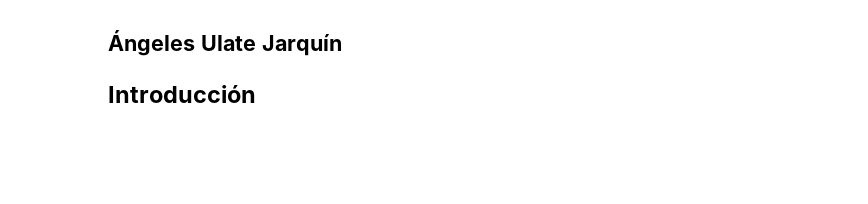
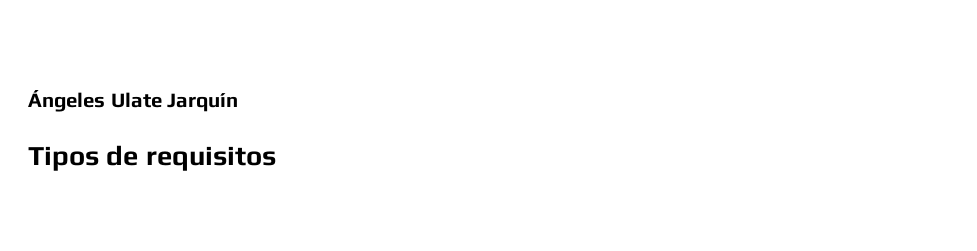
- Introducción
+ Tipos de requisitos

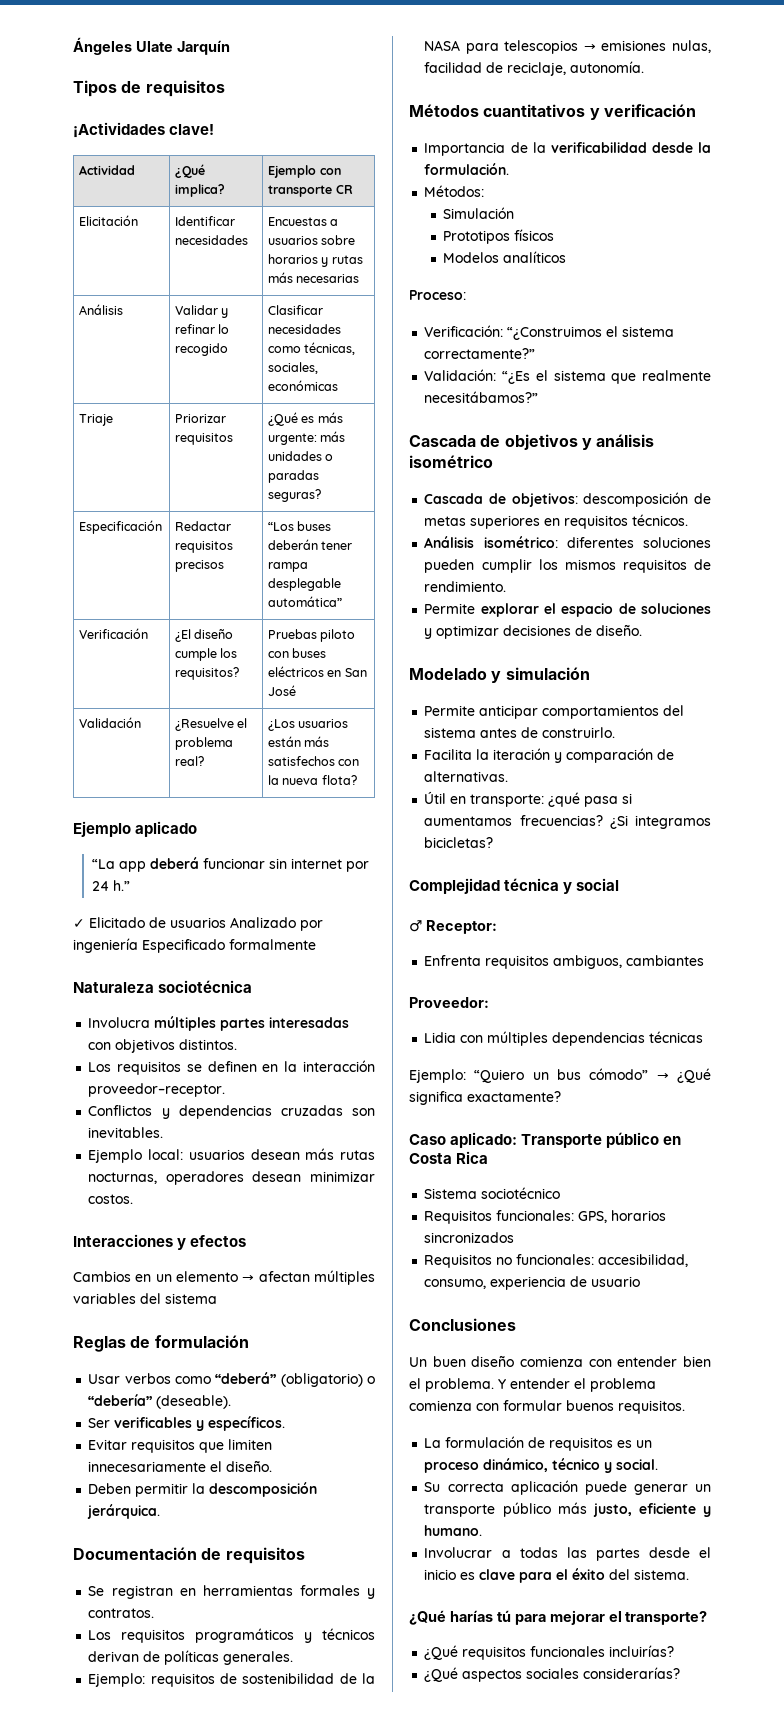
+ ¡Actividades clave!
+ Actividad | ¿Qué implica? | Ejemplo con transporte CR
+ Elicitación | Identificar necesidades | Encuestas a usuarios sobre horarios y rutas más necesarias
+ Análisis | Validar y refinar lo recogido | Clasificar necesidades como técnicas, sociales, económicas
+ Triaje | Priorizar requisitos | ¿Qué es más urgente: más unidades o paradas seguras?
+ Especificación | Redactar requisitos precisos | “Los buses deberán tener rampa desplegable automática”
+ Verificación | ¿El diseño cumple los requisitos? | Pruebas piloto con buses eléctricos en San José
+ Validación | ¿Resuelve el problema real? | ¿Los usuarios están más satisfechos con la nueva flota?
+ Ejemplo aplicado
+ “La app deberá funcionar sin internet por 24 h.”
+ ✓ Elicitado de usuarios Analizado por ingeniería Especificado formalmente
+ Naturaleza sociotécnica
+ Involucra múltiples partes interesadas con objetivos distintos.
+ Los requisitos se definen en la interacción proveedor–receptor.
+ Conflictos y dependencias cruzadas son inevitables.
+ Ejemplo local: usuarios desean más rutas nocturnas, operadores desean minimizar costos.
+ Interacciones y efectos
+ Cambios en un elemento → afectan múltiples variables del sistema
+ Reglas de formulación
+ Usar verbos como “deberá” (obligatorio) o “debería” (deseable).
+ Ser verificables y específicos.
+ Evitar requisitos que limiten innecesariamente el diseño.
+ Deben permitir la descomposición jerárquica.
+ Documentación de requisitos
+ Se registran en herramientas formales y contratos.
+ Los requisitos programáticos y técnicos derivan de políticas generales.
+ Ejemplo: requisitos de sostenibilidad de la NASA para telescopios → emisiones nulas, facilidad de reciclaje, autonomía.
+ Métodos cuantitativos y verificación
+ Importancia de la verificabilidad desde la formulación.
+ Métodos:
+ Simulación
+ Prototipos físicos
+ Modelos analíticos
+ Proceso:
+ Verificación: “¿Construimos el sistema correctamente?”
+ Validación: “¿Es el sistema que realmente necesitábamos?”
+ Cascada de objetivos y análisis isométrico
+ Cascada de objetivos: descomposición de metas superiores en requisitos técnicos.
+ Análisis isométrico: diferentes soluciones pueden cumplir los mismos requisitos de rendimiento.
+ Permite explorar el espacio de soluciones y optimizar decisiones de diseño.
+ Modelado y simulación
+ Permite anticipar comportamientos del sistema antes de construirlo.
+ Facilita la iteración y comparación de alternativas.
+ Útil en transporte: ¿qué pasa si aumentamos frecuencias? ¿Si integramos bicicletas?
+ Complejidad técnica y social
+ ♂ Receptor:
+ Enfrenta requisitos ambiguos, cambiantes
+ Proveedor:
+ Lidia con múltiples dependencias técnicas
+ Ejemplo: “Quiero un bus cómodo” → ¿Qué significa exactamente?
+ Caso aplicado: Transporte público en Costa Rica
+ Sistema sociotécnico
+ Requisitos funcionales: GPS, horarios sincronizados
+ Requisitos no funcionales: accesibilidad, consumo, experiencia de usuario
+ Conclusiones
+ Un buen diseño comienza con entender bien el problema. Y entender el problema comienza con formular buenos requisitos.
+ La formulación de requisitos es un proceso dinámico, técnico y social.
+ Su correcta aplicación puede generar un transporte público más justo, eficiente y humano.
+ Involucrar a todas las partes desde el inicio es clave para el éxito del sistema.
+ ¿Qué harías tú para mejorar el transporte?
+ ¿Qué requisitos funcionales incluirías?
+ ¿Qué aspectos sociales considerarías?

